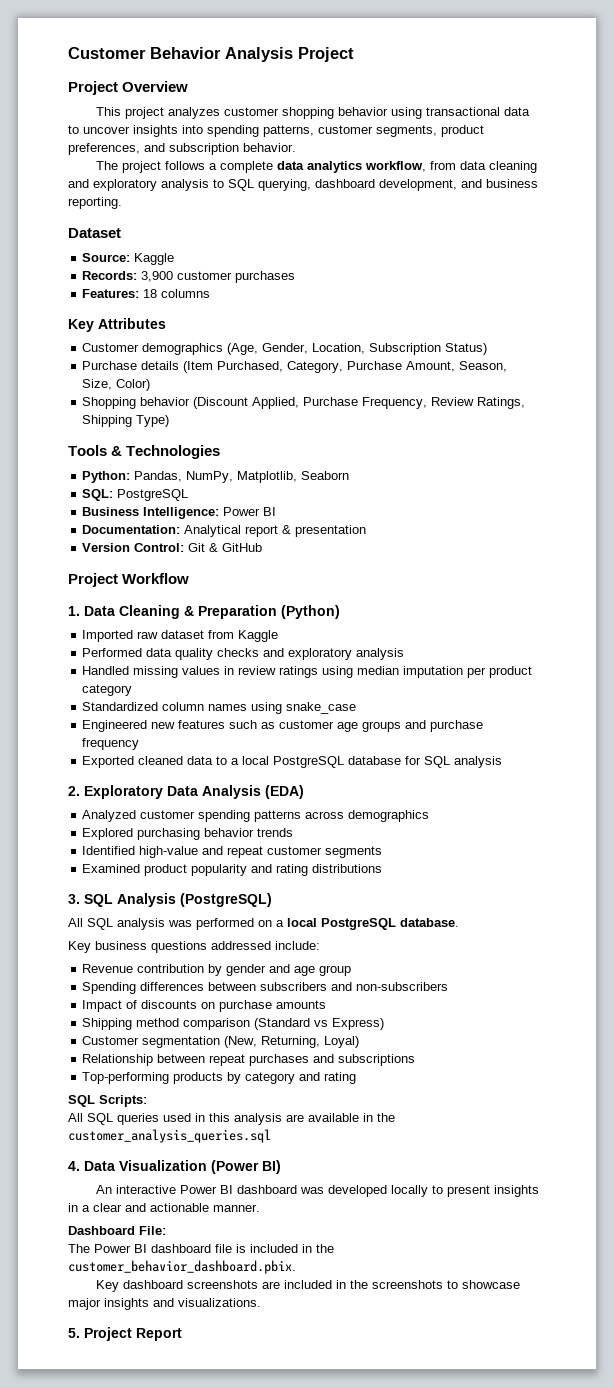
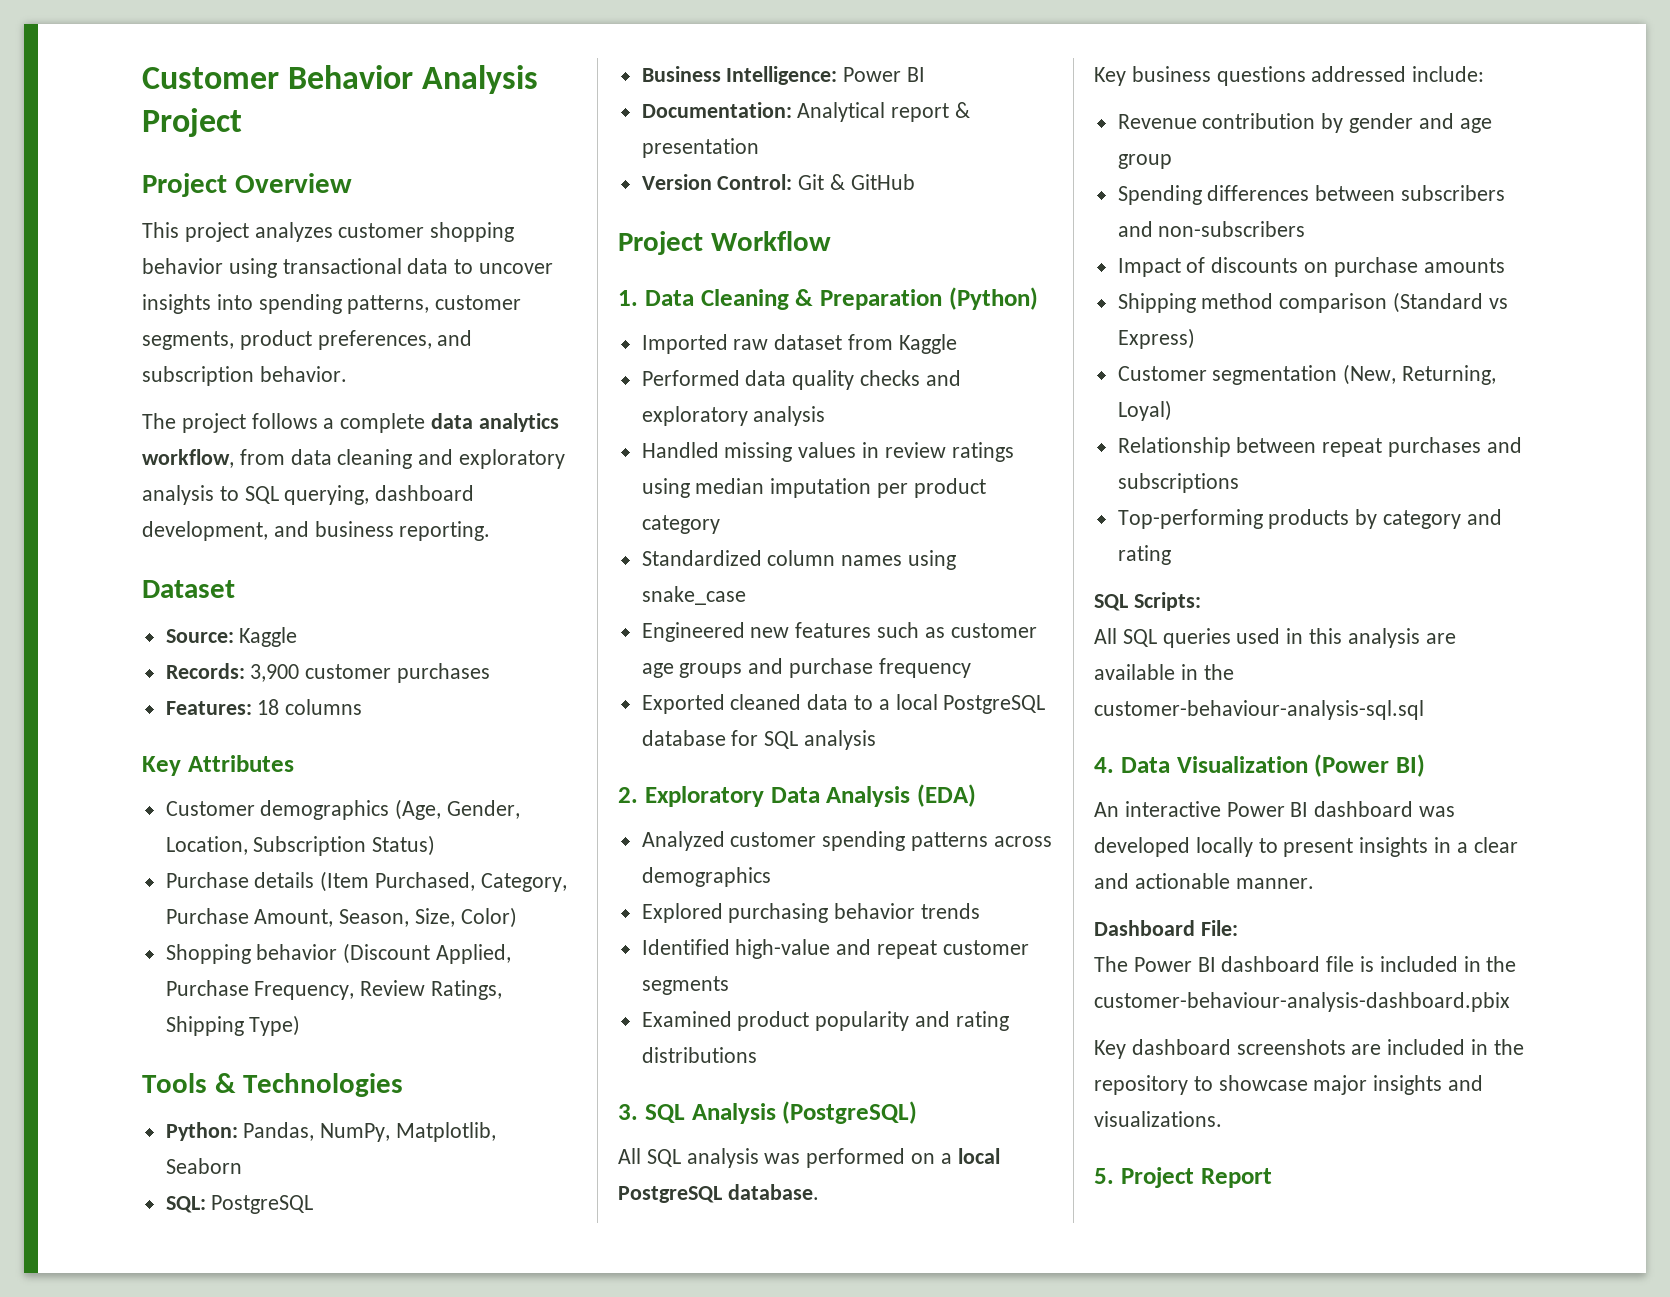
- All SQL queries used in this analysis are available in the customer_analysis_queries.sql
+ All SQL queries used in this analysis are available in the customer-behaviour-analysis-sql.sql
- The Power BI dashboard file is included in the customer_behavior_dashboard.pbix.
+ The Power BI dashboard file is included in the customer-behaviour-analysis-dashboard.pbix
- Key dashboard screenshots are included in the screenshots to showcase major insights and visualizations.
+ Key dashboard screenshots are included in the repository to showcase major insights and visualizations.

